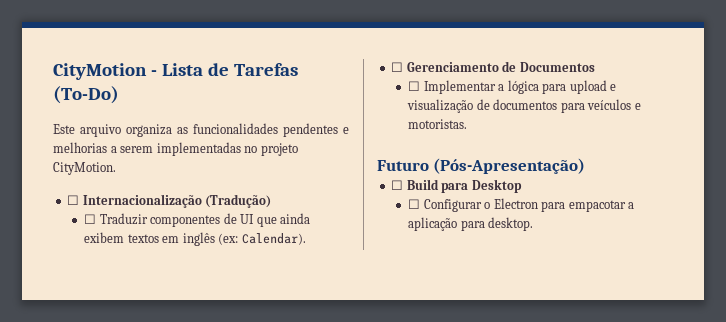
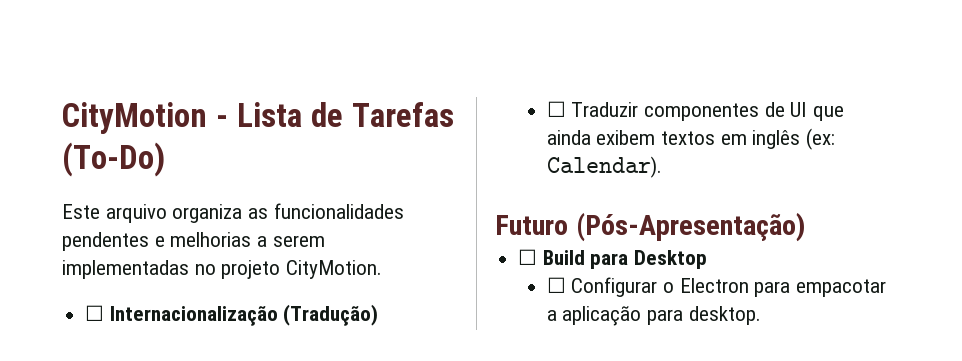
- ☐ Gerenciamento de Documentos
- ☐ Implementar a lógica para upload e visualização de documentos para veículos e motoristas.

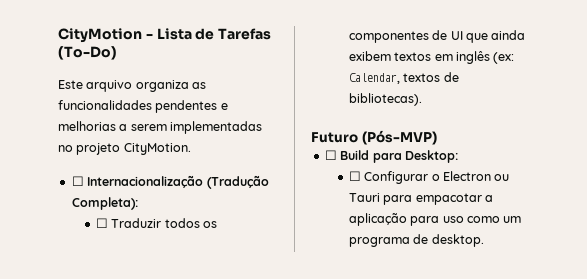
- ☐ Internacionalização (Tradução)
+ ☐ Internacionalização (Tradução Completa):
- ☐ Traduzir componentes de UI que ainda exibem textos em inglês (ex: Calendar).
+ ☐ Traduzir todos os componentes de UI que ainda exibem textos em inglês (ex: Calendar, textos de bibliotecas).
- Futuro (Pós-Apresentação)
+ Futuro (Pós-MVP)
- ☐ Build para Desktop
+ ☐ Build para Desktop:
- ☐ Configurar o Electron para empacotar a aplicação para desktop.
+ ☐ Configurar o Electron ou Tauri para empacotar a aplicação para uso como um programa de desktop.

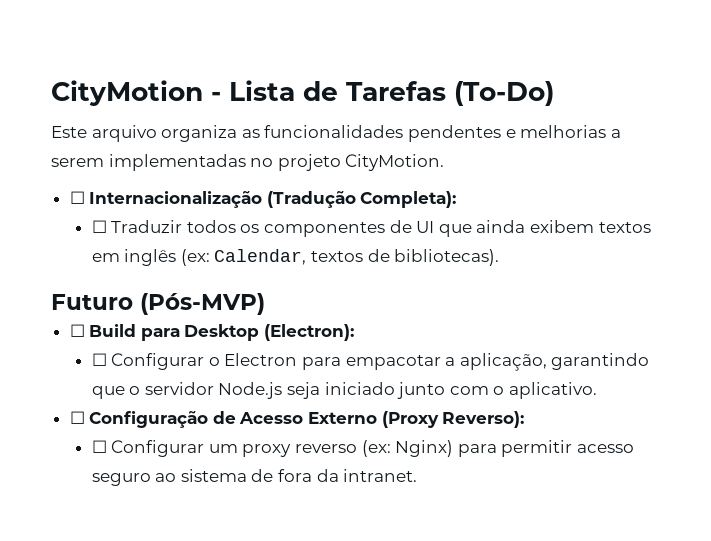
- ☐ Build para Desktop:
+ ☐ Build para Desktop (Electron):
- ☐ Configurar o Electron ou Tauri para empacotar a aplicação para uso como um programa de desktop.
+ ☐ Configurar o Electron para empacotar a aplicação, garantindo que o servidor Node.js seja iniciado junto com o aplicativo.
+ ☐ Configuração de Acesso Externo (Proxy Reverso):
+ ☐ Configurar um proxy reverso (ex: Nginx) para permitir acesso seguro ao sistema de fora da intranet.

